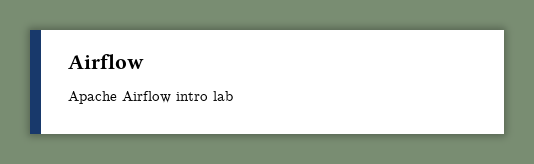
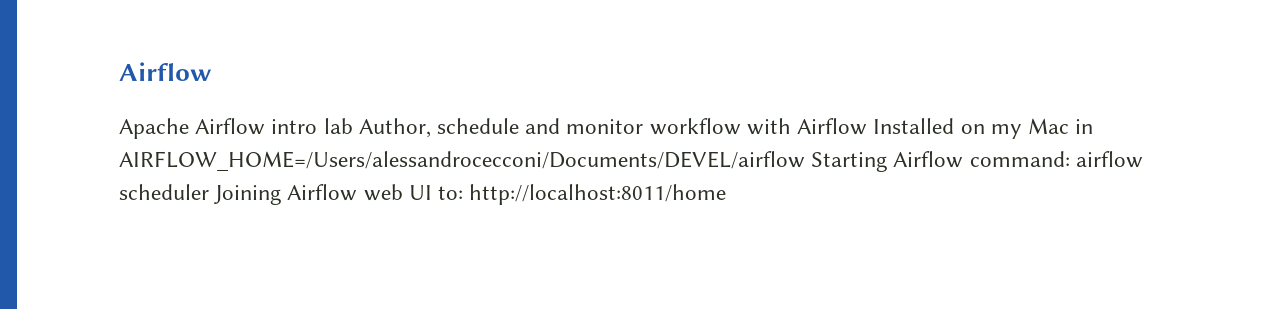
- Apache Airflow intro lab
+ Apache Airflow intro lab Author, schedule and monitor workflow with Airflow Installed on my Mac in AIRFLOW_HOME=/Users/alessandrocecconi/Documents/DEVEL/airflow Starting Airflow command: airflow scheduler Joining Airflow web UI to: http://localhost:8011/home

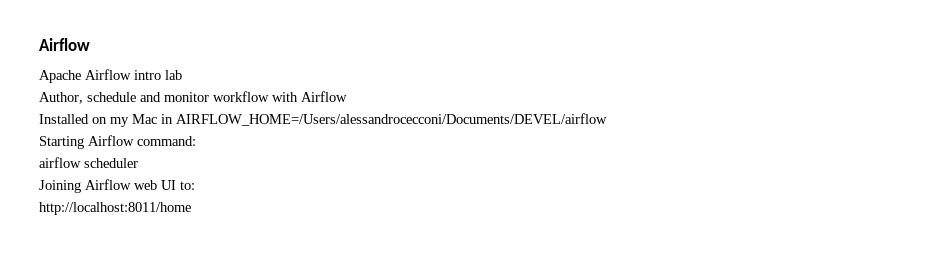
- Apache Airflow intro lab Author, schedule and monitor workflow with Airflow Installed on my Mac in AIRFLOW_HOME=/Users/alessandrocecconi/Documents/DEVEL/airflow Starting Airflow command: airflow scheduler Joining Airflow web UI to: http://localhost:8011/home
+ Apache Airflow intro lab
+ Author, schedule and monitor workflow with Airflow
+ Installed on my Mac in AIRFLOW_HOME=/Users/alessandrocecconi/Documents/DEVEL/airflow
+ Starting Airflow command:
+ airflow scheduler
+ Joining Airflow web UI to:
+ http://localhost:8011/home

